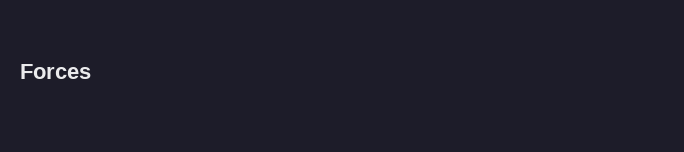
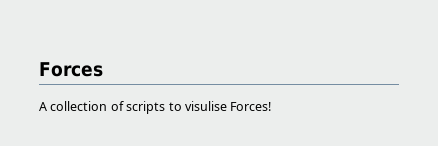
+ A collection of scripts to visulise Forces!

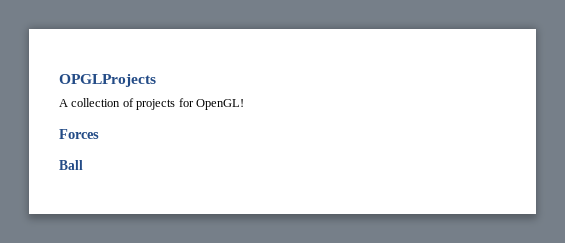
- Forces
+ OPGLProjects
- A collection of scripts to visulise Forces!
+ A collection of projects for OpenGL!
+ Forces
+ Ball

